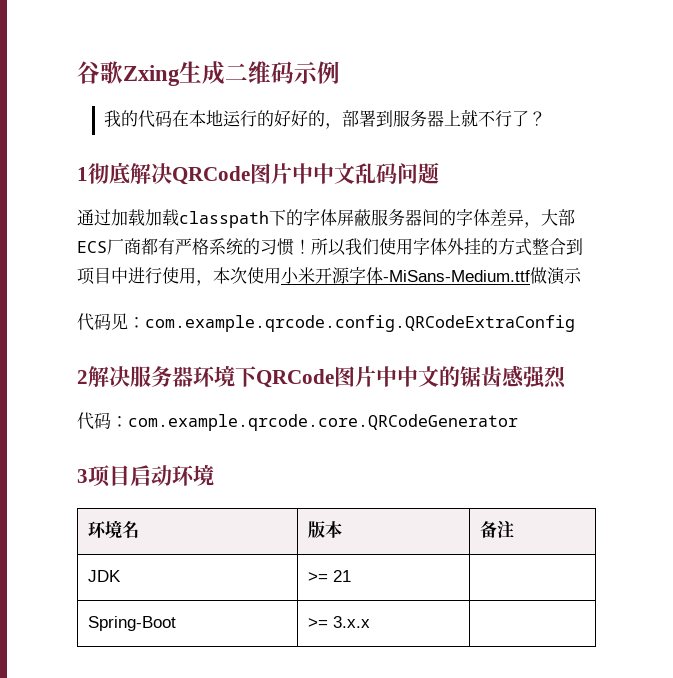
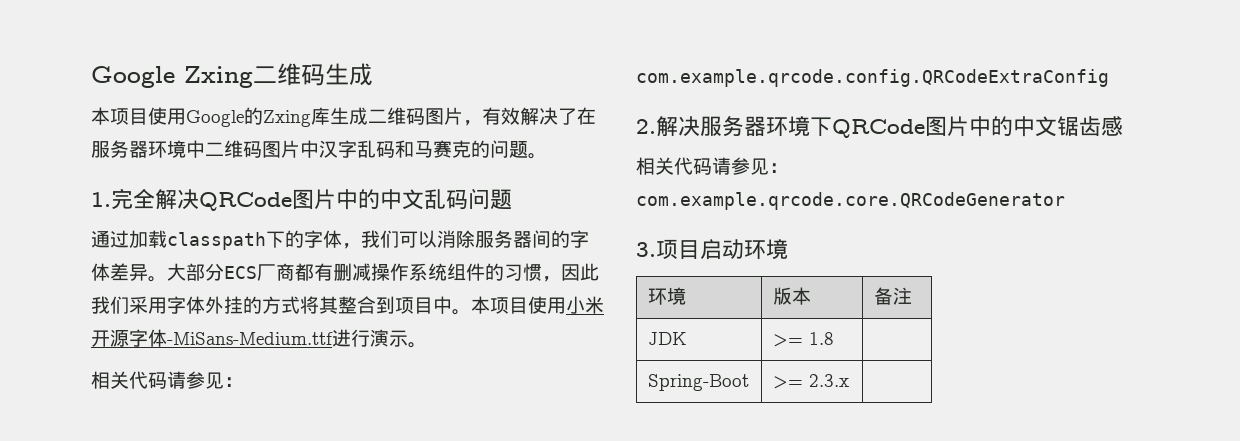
- 谷歌Zxing生成二维码示例
- 我的代码在本地运行的好好的，部署到服务器上就不行了？
- 1彻底解决QRCode图片中中文乱码问题
+ Google Zxing二维码生成
+ 本项目使用Google的Zxing库生成二维码图片，有效解决了在服务器环境中二维码图片中汉字乱码和马赛克的问题。
+ 1.完全解决QRCode图片中的中文乱码问题
- 通过加载加载classpath下的字体屏蔽服务器间的字体差异，大部ECS厂商都有严格系统的习惯！所以我们使用字体外挂的方式整合到项目中进行使用，本次使用小米开源字体-MiSans-Medium.ttf做演示
- 代码见：com.example.qrcode.config.QRCodeExtraConfig
+ 通过加载classpath下的字体，我们可以消除服务器间的字体差异。大部分ECS厂商都有删减操作系统组件的习惯，因此我们采用字体外挂的方式将其整合到项目中。本项目使用小米开源字体-MiSans-Medium.ttf进行演示。
+ 相关代码请参见：com.example.qrcode.config.QRCodeExtraConfig
- 2解决服务器环境下QRCode图片中中文的锯齿感强烈
- 代码：com.example.qrcode.core.QRCodeGenerator
+ 2.解决服务器环境下QRCode图片中的中文锯齿感
+ 相关代码请参见：com.example.qrcode.core.QRCodeGenerator
- 3项目启动环境
+ 3.项目启动环境
- 环境名 | 版本 | 备注
+ 环境 | 版本 | 备注
- JDK | >= 21 |
+ JDK | >= 1.8 |
- Spring-Boot | >= 3.x.x |
+ Spring-Boot | >= 2.3.x |

